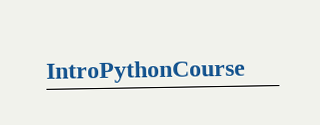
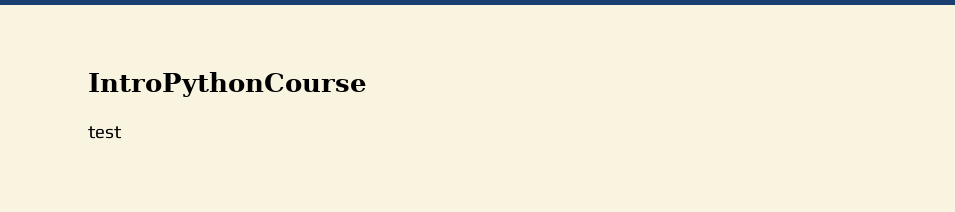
+ test

